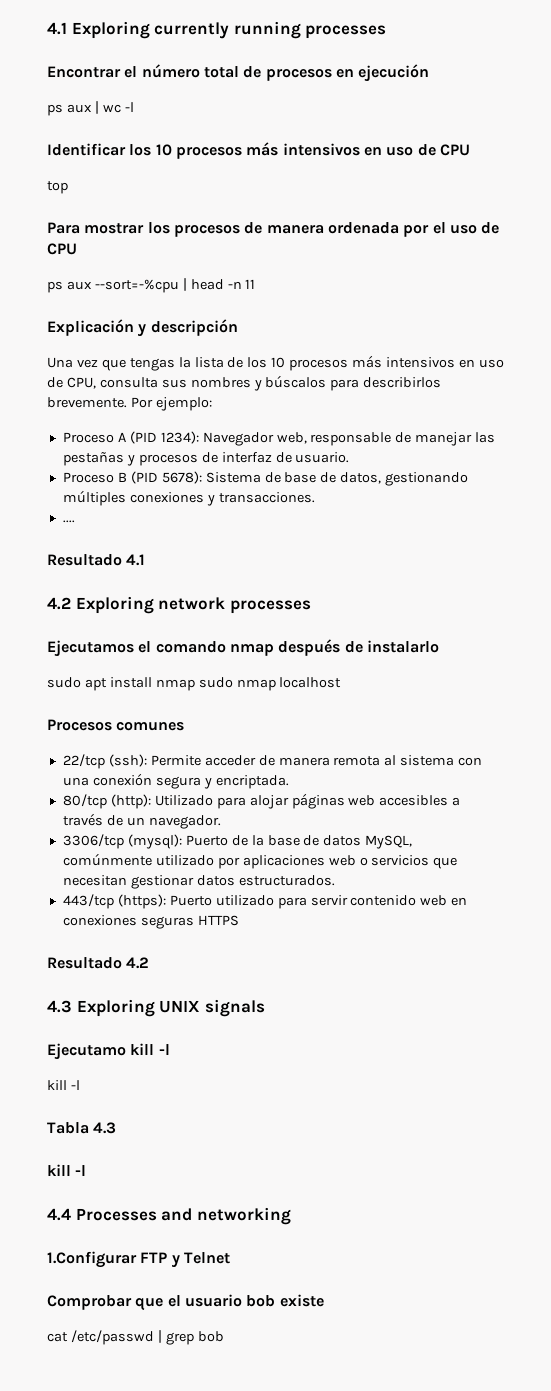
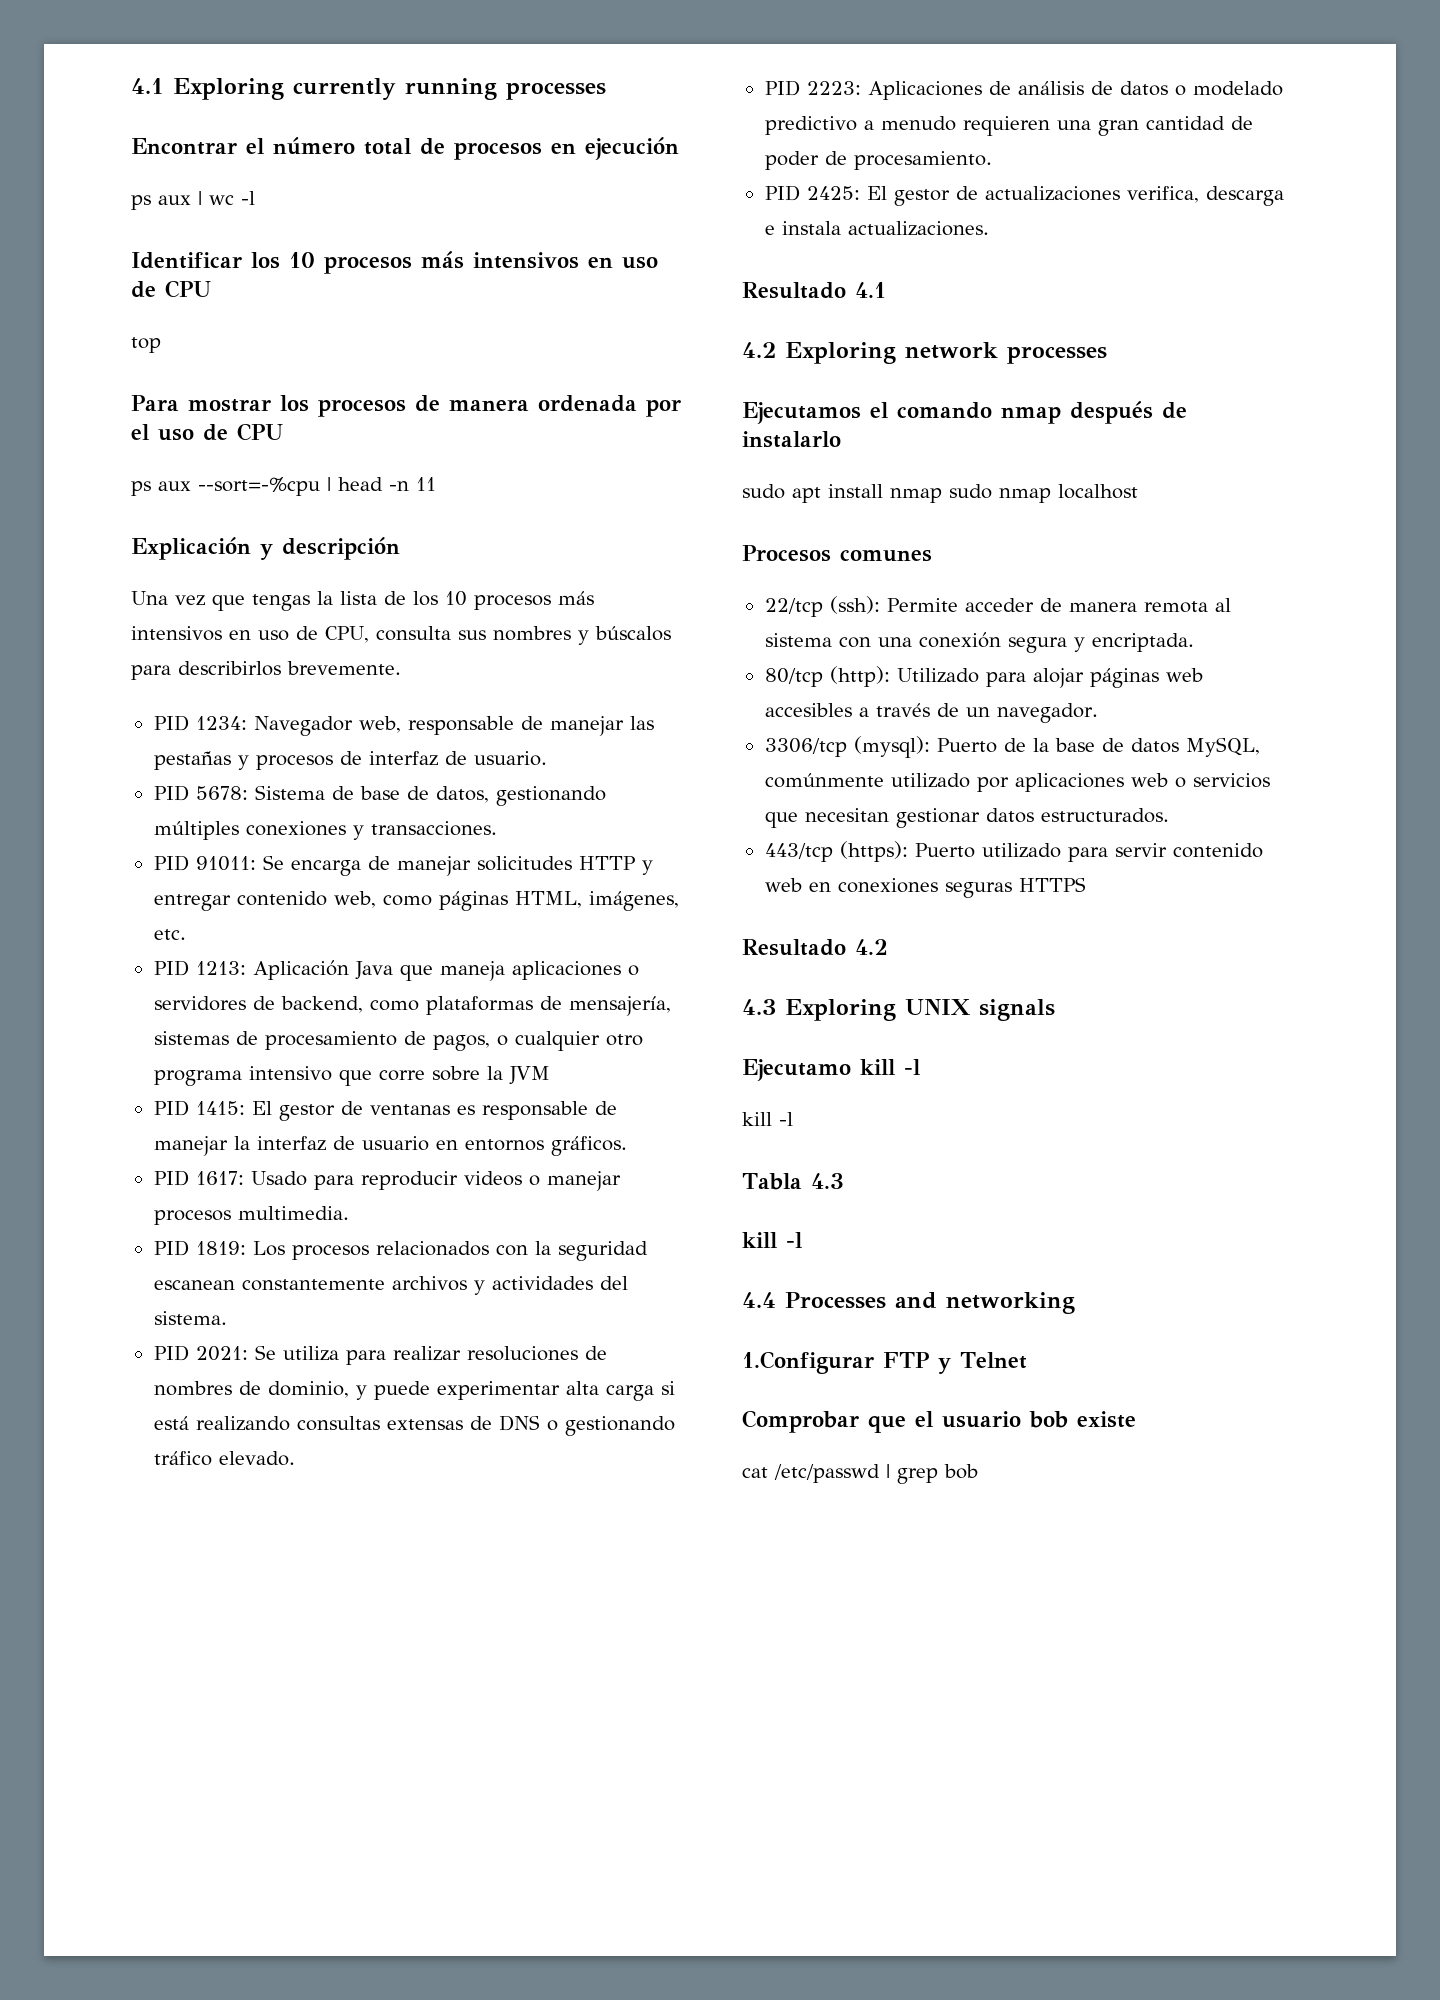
- Una vez que tengas la lista de los 10 procesos más intensivos en uso de CPU, consulta sus nombres y búscalos para describirlos brevemente. Por ejemplo:
- Proceso A (PID 1234): Navegador web, responsable de manejar las pestañas y procesos de interfaz de usuario.
+ Una vez que tengas la lista de los 10 procesos más intensivos en uso de CPU, consulta sus nombres y búscalos para describirlos brevemente.
+ PID 1234: Navegador web, responsable de manejar las pestañas y procesos de interfaz de usuario.
- Proceso B (PID 5678): Sistema de base de datos, gestionando múltiples conexiones y transacciones.
+ PID 5678: Sistema de base de datos, gestionando múltiples conexiones y transacciones.
- ....
+ PID 91011: Se encarga de manejar solicitudes HTTP y entregar contenido web, como páginas HTML, imágenes, etc.
+ PID 1213: Aplicación Java que maneja aplicaciones o servidores de backend, como plataformas de mensajería, sistemas de procesamiento de pagos, o cualquier otro programa intensivo que corre sobre la JVM
+ PID 1415: El gestor de ventanas es responsable de manejar la interfaz de usuario en entornos gráficos.
+ PID 1617: Usado para reproducir videos o manejar procesos multimedia.
+ PID 1819: Los procesos relacionados con la seguridad escanean constantemente archivos y actividades del sistema.
+ PID 2021: Se utiliza para realizar resoluciones de nombres de dominio, y puede experimentar alta carga si está realizando consultas extensas de DNS o gestionando tráfico elevado.
+ PID 2223: Aplicaciones de análisis de datos o modelado predictivo a menudo requieren una gran cantidad de poder de procesamiento.
+ PID 2425: El gestor de actualizaciones verifica, descarga e instala actualizaciones.

